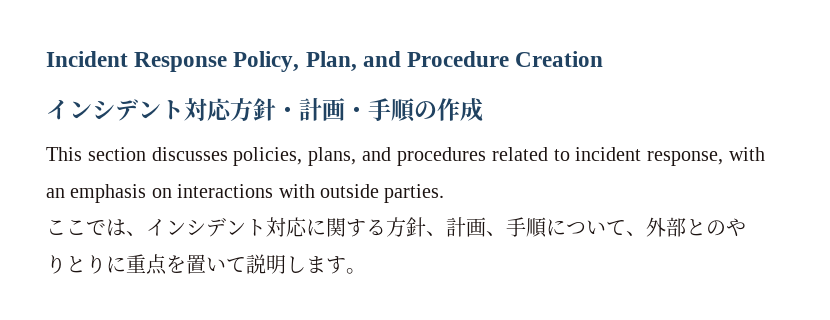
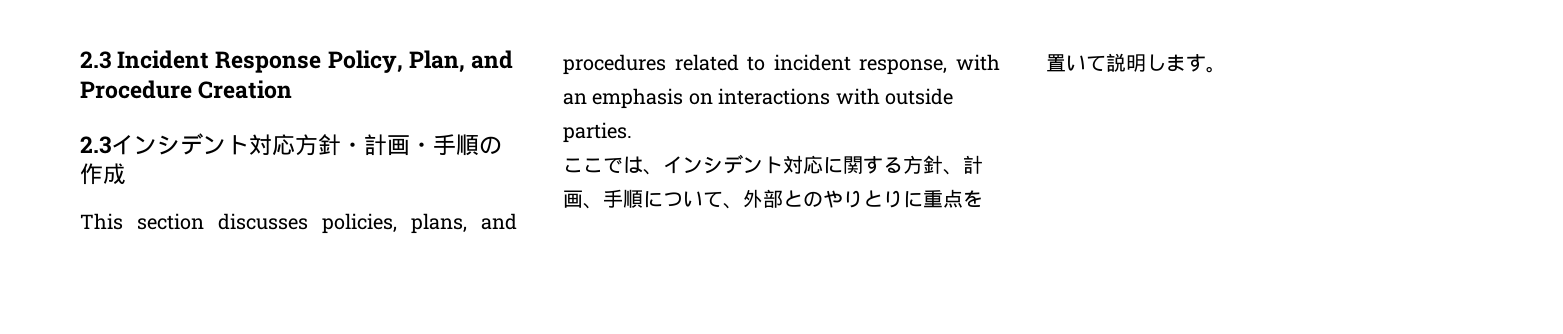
- Incident Response Policy, Plan, and Procedure Creation
+ 2.3 Incident Response Policy, Plan, and Procedure Creation
- インシデント対応方針・計画・手順の作成
+ 2.3インシデント対応方針・計画・手順の作成

